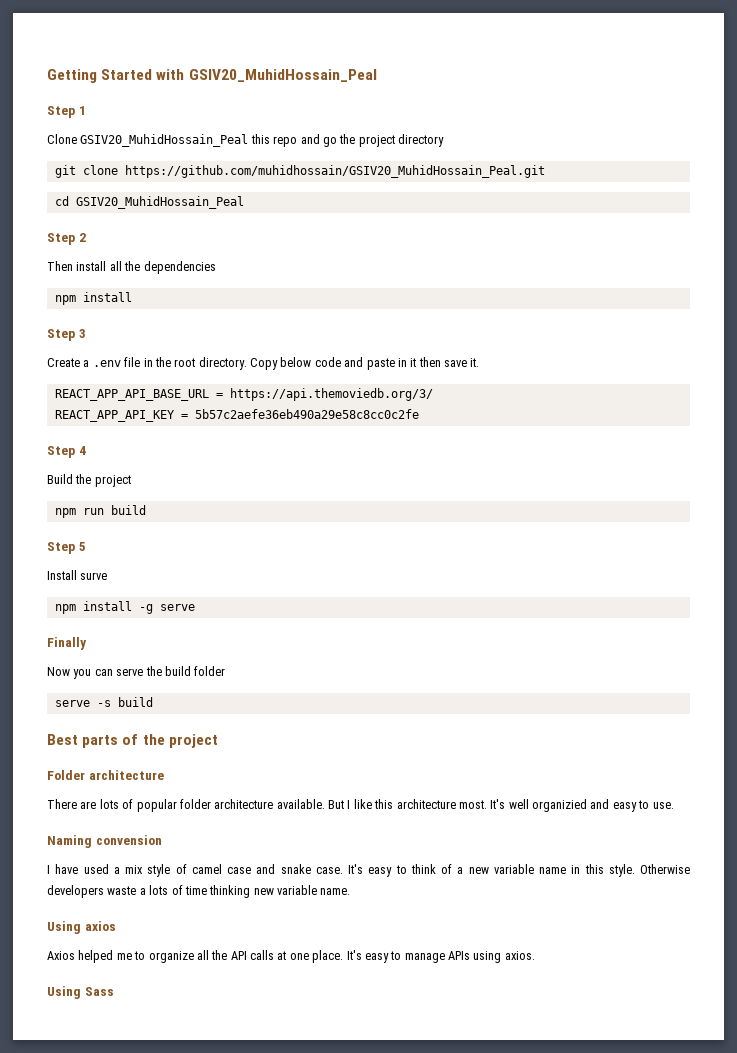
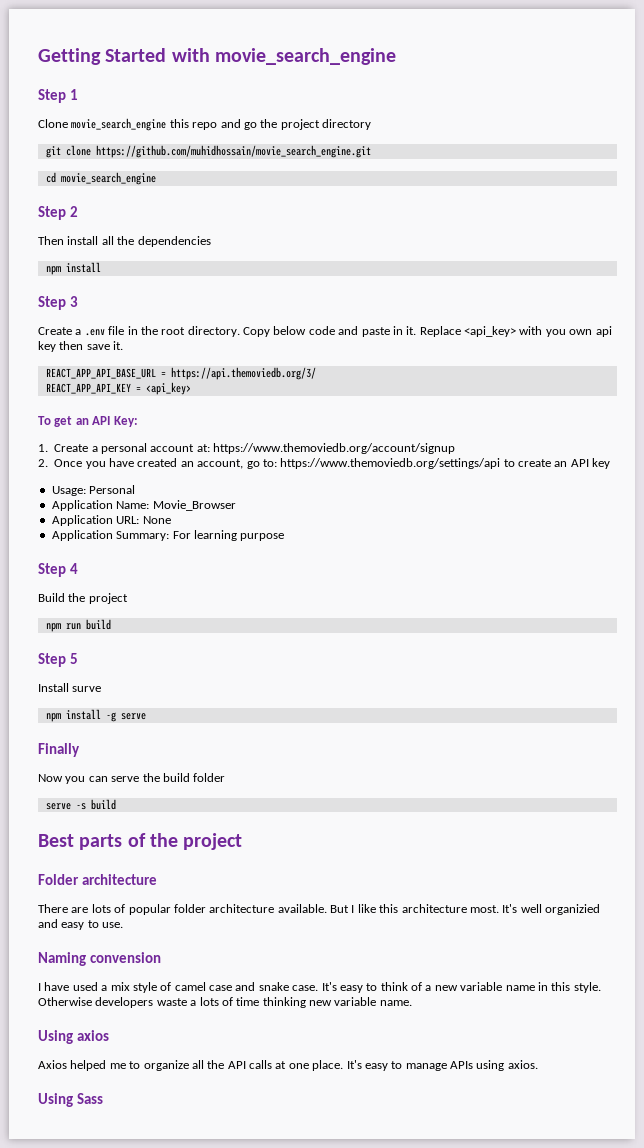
- Getting Started with GSIV20_MuhidHossain_Peal
+ Getting Started with movie_search_engine
- Clone GSIV20_MuhidHossain_Peal this repo and go the project directory
+ Clone movie_search_engine this repo and go the project directory
- git clone https://github.com/muhidhossain/GSIV20_MuhidHossain_Peal.git
+ git clone https://github.com/muhidhossain/movie_search_engine.git
- cd GSIV20_MuhidHossain_Peal
+ cd movie_search_engine
- Copy below code and paste in it then save it.
+ Copy below code and paste in it. Replace <api_key> with you own api key then save it.
- REACT_APP_API_KEY = 5b57c2aefe36eb490a29e58c8cc0c2fe
+ REACT_APP_API_KEY = <api_key>
+ To get an API Key:
+ 1. Create a personal account at: https://www.themoviedb.org/account/signup
+ 2. Once you have created an account, go to: https://www.themoviedb.org/settings/api to create an API key
+ Usage: Personal
+ Application Name: Movie_Browser
+ Application URL: None
+ Application Summary: For learning purpose

